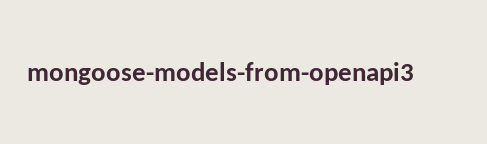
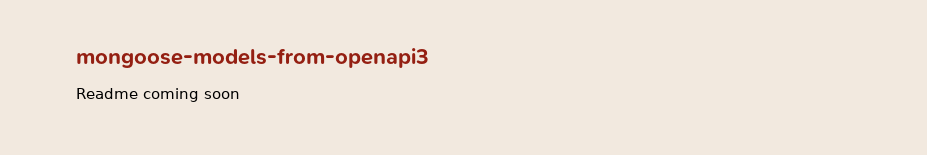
+ Readme coming soon

